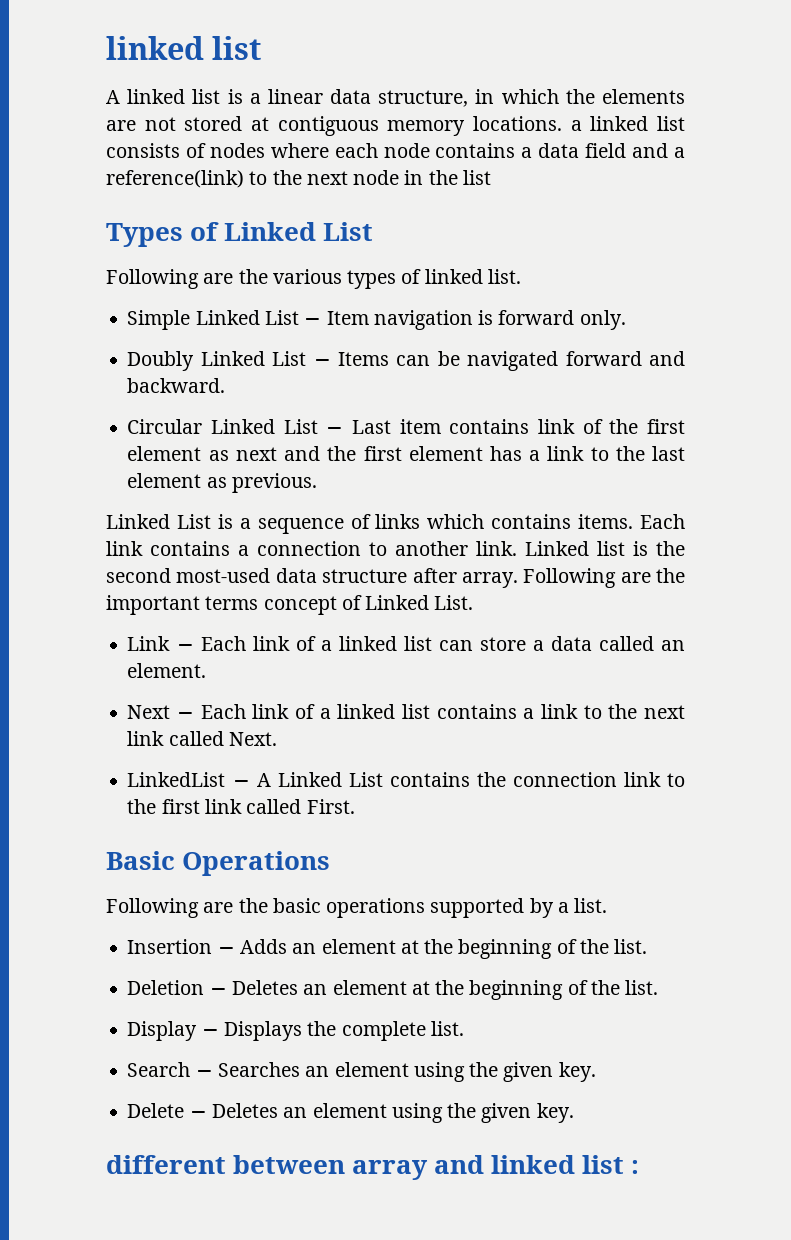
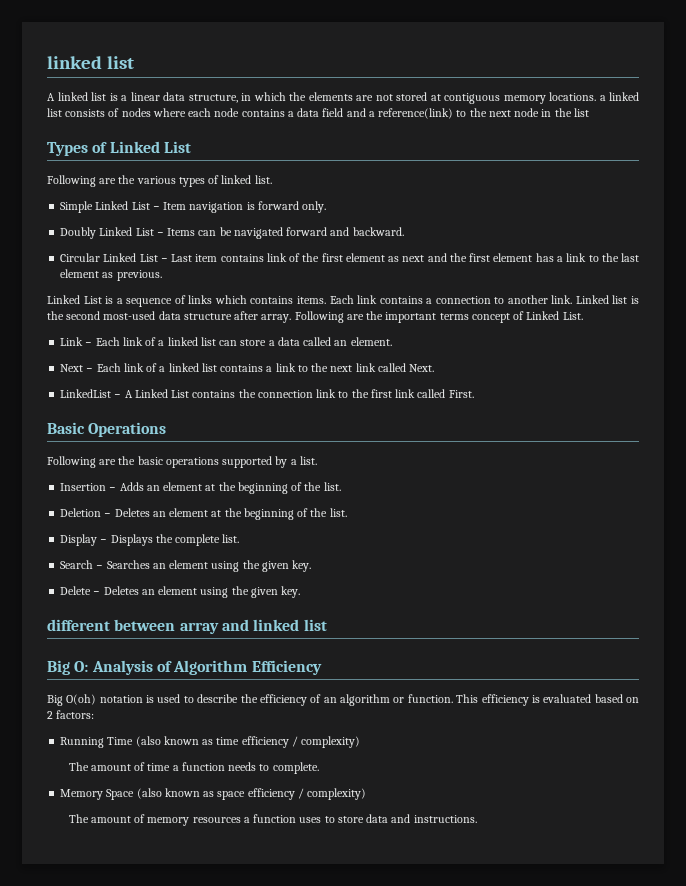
- different between array and linked list :
+ different between array and linked list
+ Big O: Analysis of Algorithm Efficiency
+ Big O(oh) notation is used to describe the efficiency of an algorithm or function. This efficiency is evaluated based on 2 factors:
+ Running Time (also known as time efficiency / complexity)
+ The amount of time a function needs to complete.
+ Memory Space (also known as space efficiency / complexity)
+ The amount of memory resources a function uses to store data and instructions.

